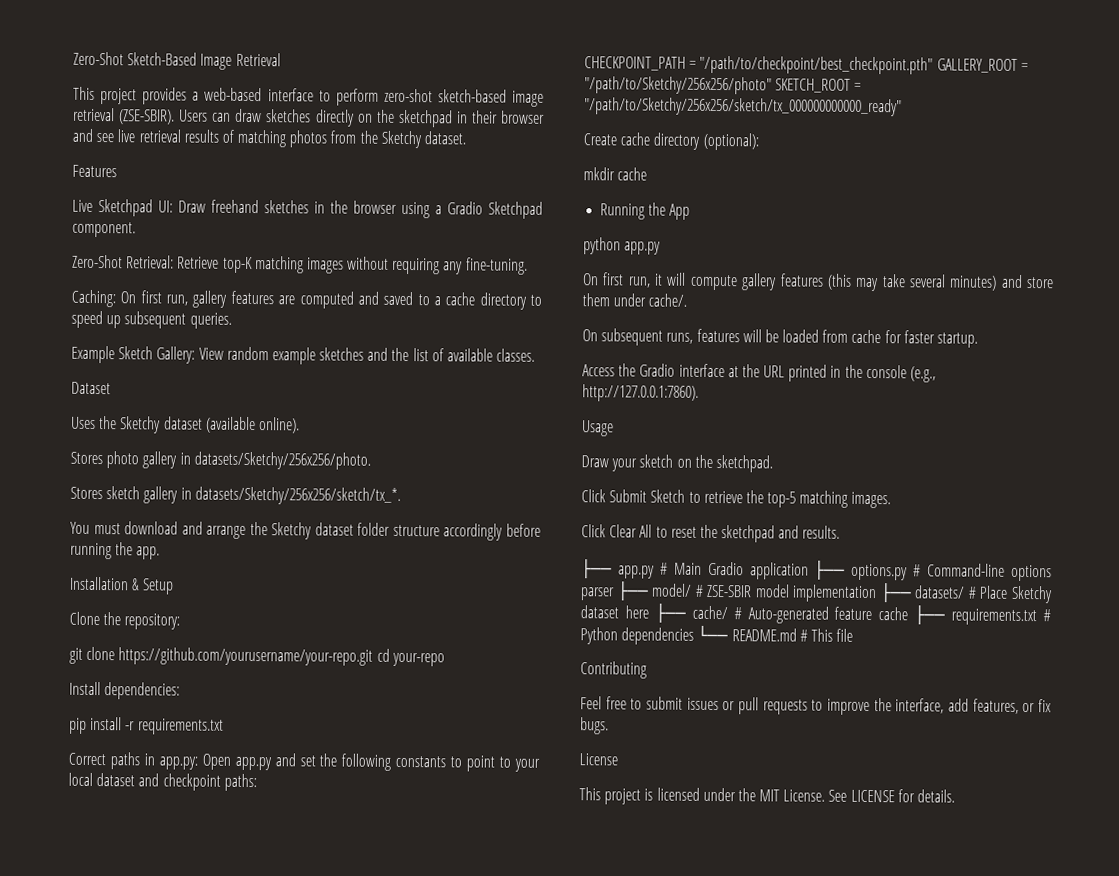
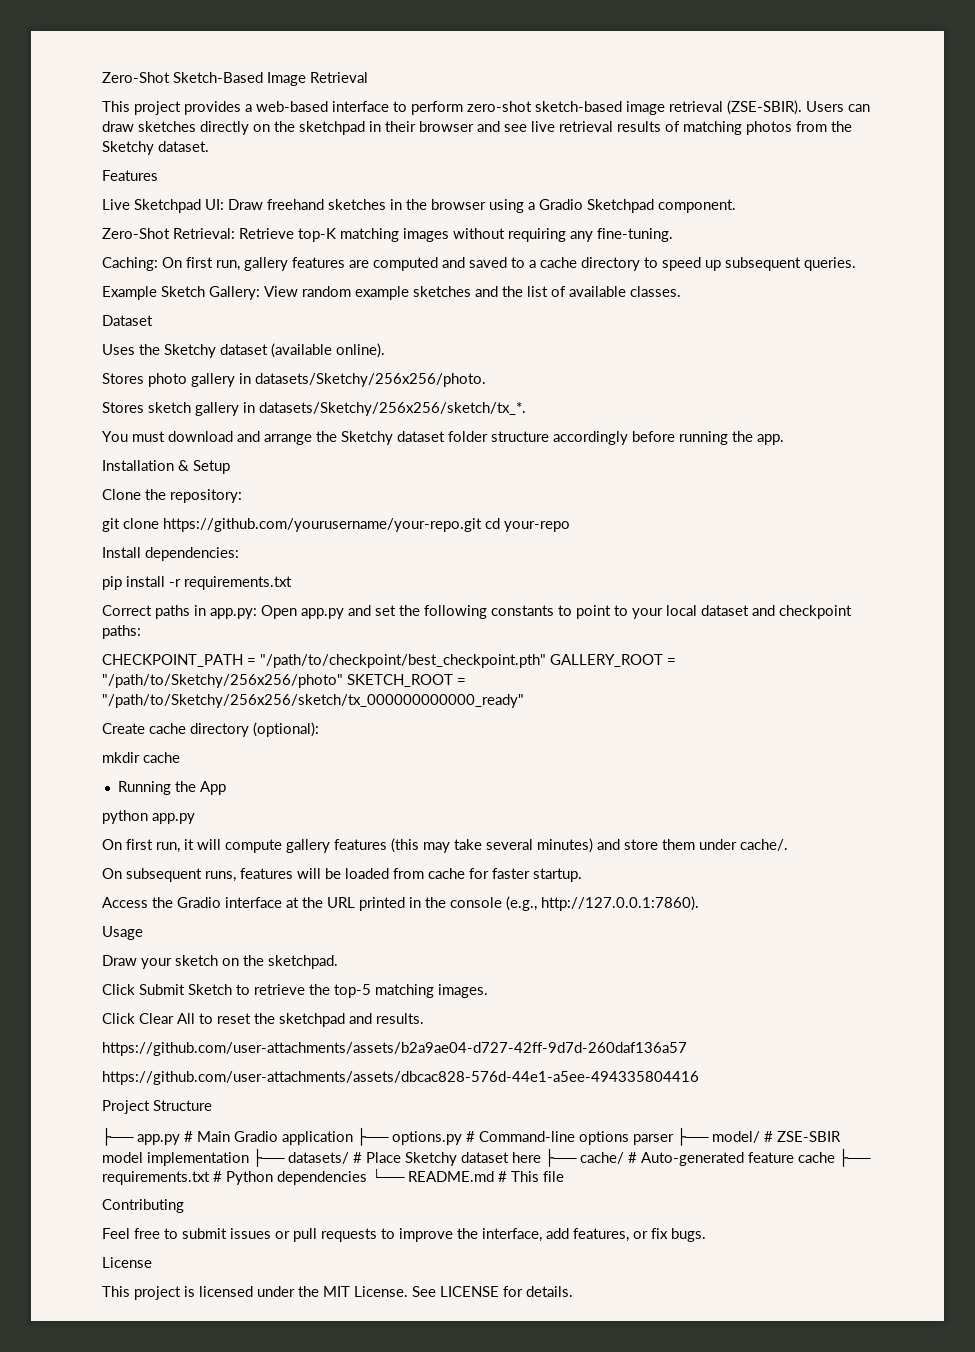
+ https://github.com/user-attachments/assets/b2a9ae04-d727-42ff-9d7d-260daf136a57
+ https://github.com/user-attachments/assets/dbcac828-576d-44e1-a5ee-494335804416
+ Project Structure

